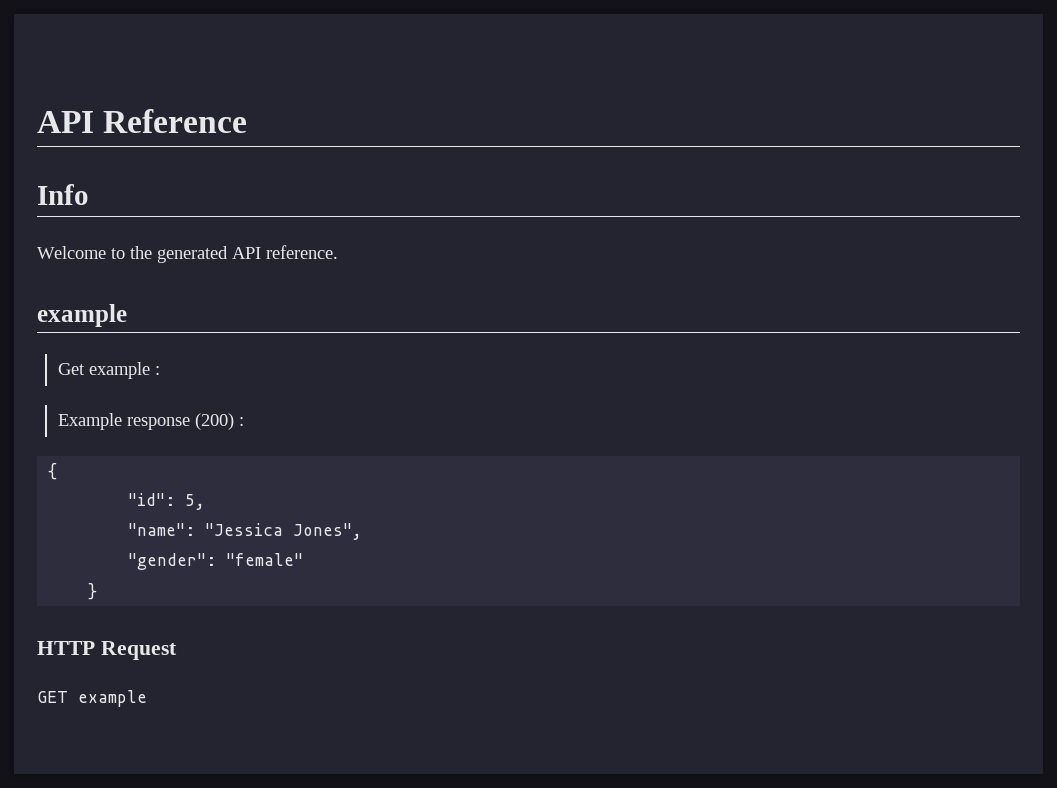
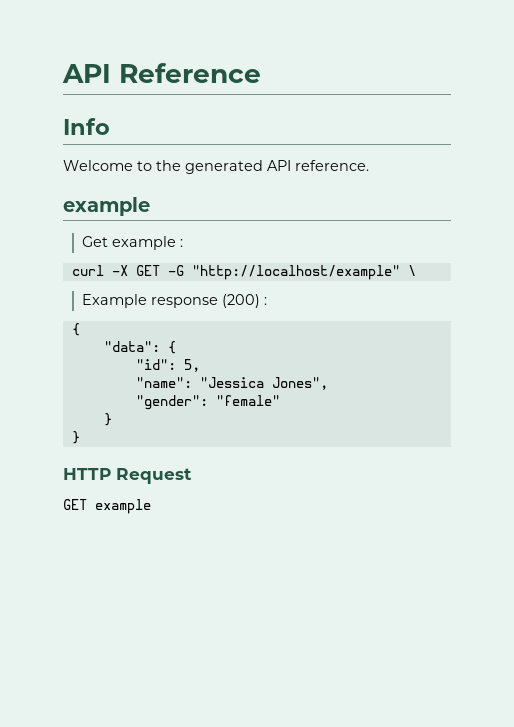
+ curl -X GET -G "http://localhost/example" \
+ "data": {
  "gender": "female"
+ }

